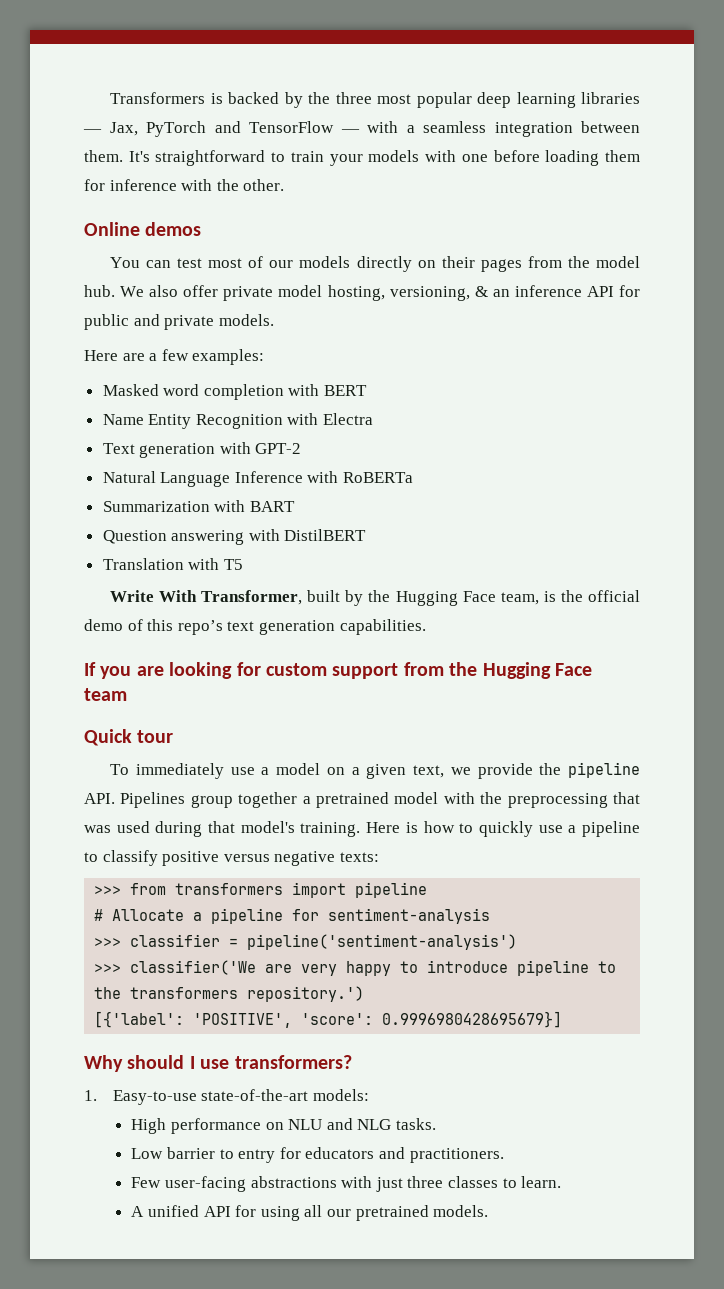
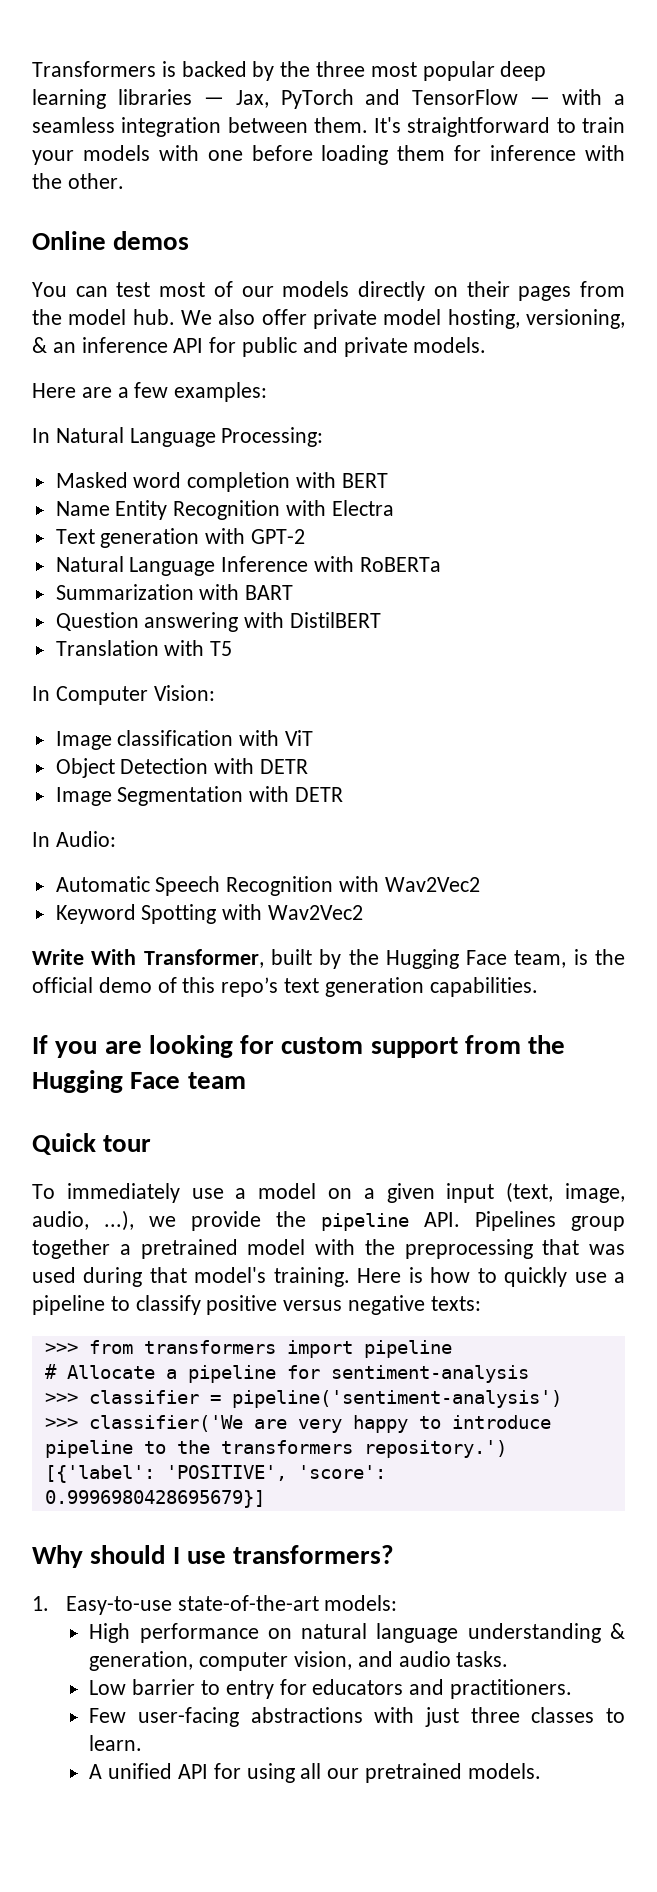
+ In Natural Language Processing:
+ In Computer Vision:
+ Image classification with ViT
+ Object Detection with DETR
+ Image Segmentation with DETR
+ In Audio:
+ Automatic Speech Recognition with Wav2Vec2
+ Keyword Spotting with Wav2Vec2
- To immediately use a model on a given text, we provide the pipeline API. Pipelines group together a pretrained model with the preprocessing that was used during that model's training.
+ To immediately use a model on a given input (text, image, audio, ...), we provide the pipeline API. Pipelines group together a pretrained model with the preprocessing that was used during that model's training.
- High performance on NLU and NLG tasks.
+ High performance on natural language understanding & generation, computer vision, and audio tasks.

